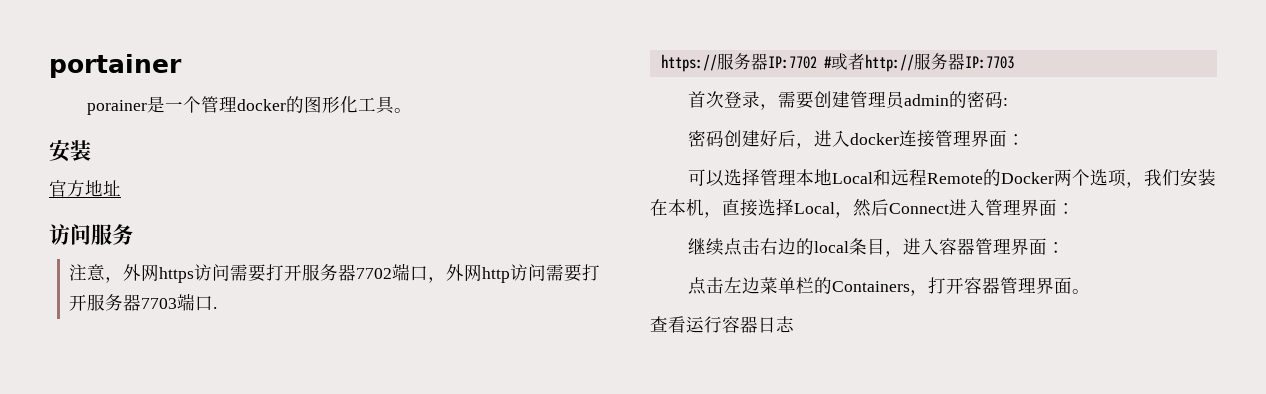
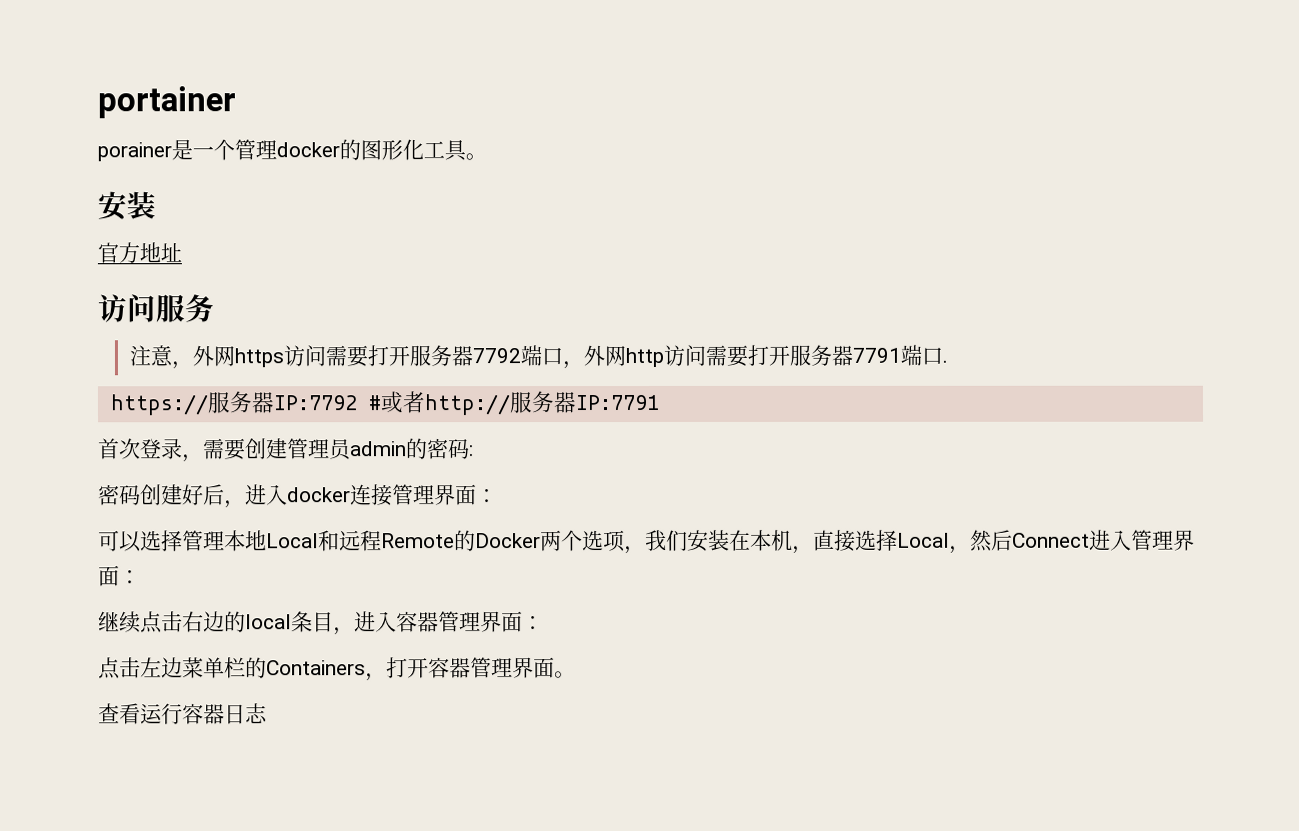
- 注意，外网https访问需要打开服务器7702端口，外网http访问需要打开服务器7703端口.
+ 注意，外网https访问需要打开服务器7792端口，外网http访问需要打开服务器7791端口.
- https://服务器IP:7702 #或者http://服务器IP:7703
+ https://服务器IP:7792 #或者http://服务器IP:7791

